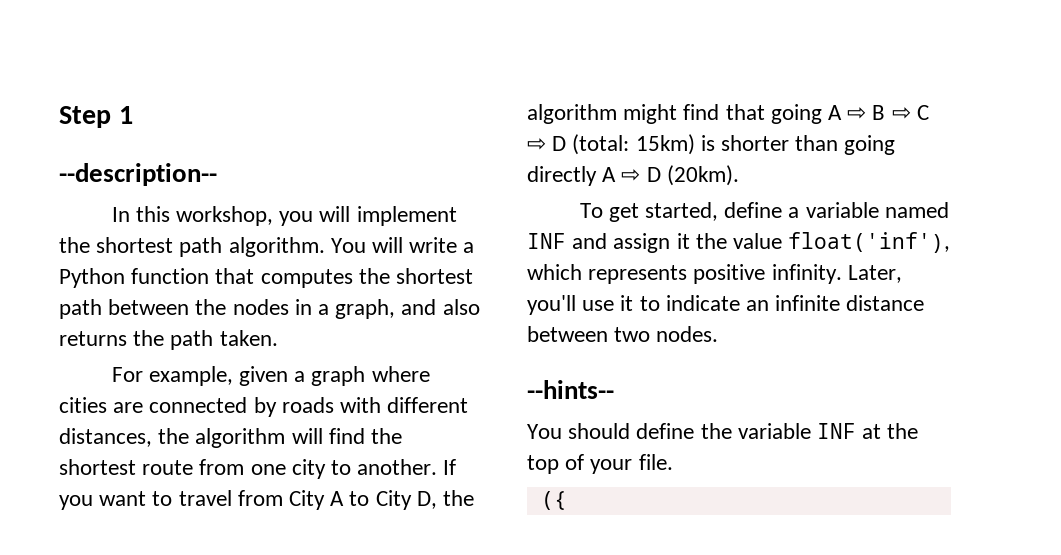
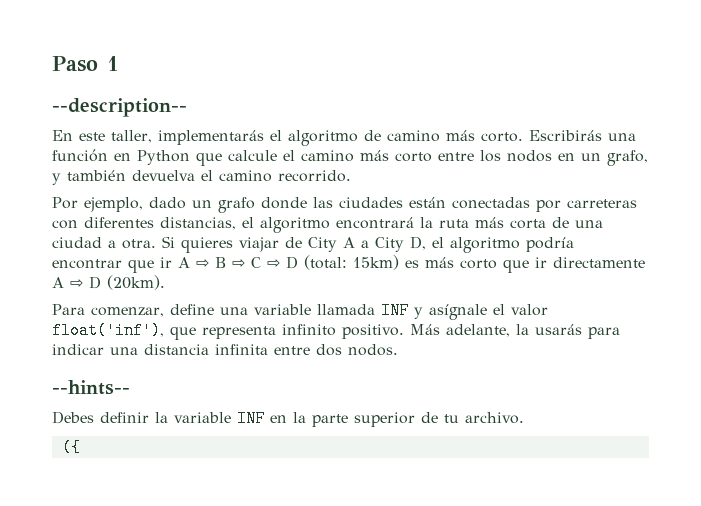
- Step 1
+ Paso 1
- In this workshop, you will implement the shortest path algorithm. You will write a Python function that computes the shortest path between the nodes in a graph, and also returns the path taken.
- For example, given a graph where cities are connected by roads with different distances, the algorithm will find the shortest route from one city to another. If you want to travel from City A to City D, the algorithm might find that going A ⇨ B ⇨ C ⇨ D (total: 15km) is shorter than going directly A ⇨ D (20km).
- To get started, define a variable named INF and assign it the value float('inf'), which represents positive infinity. Later, you'll use it to indicate an infinite distance between two nodes.
+ En este taller, implementarás el algoritmo de camino más corto. Escribirás una función en Python que calcule el camino más corto entre los nodos en un grafo, y también devuelva el camino recorrido.
+ Por ejemplo, dado un grafo donde las ciudades están conectadas por carreteras con diferentes distancias, el algoritmo encontrará la ruta más corta de una ciudad a otra. Si quieres viajar de City A a City D, el algoritmo podría encontrar que ir A ⇨ B ⇨ C ⇨ D (total: 15km) es más corto que ir directamente A ⇨ D (20km).
+ Para comenzar, define una variable llamada INF y asígnale el valor float('inf'), que representa infinito positivo. Más adelante, la usarás para indicar una distancia infinita entre dos nodos.
  --hints--
- You should define the variable INF at the top of your file.
+ Debes definir la variable INF en la parte superior de tu archivo.

